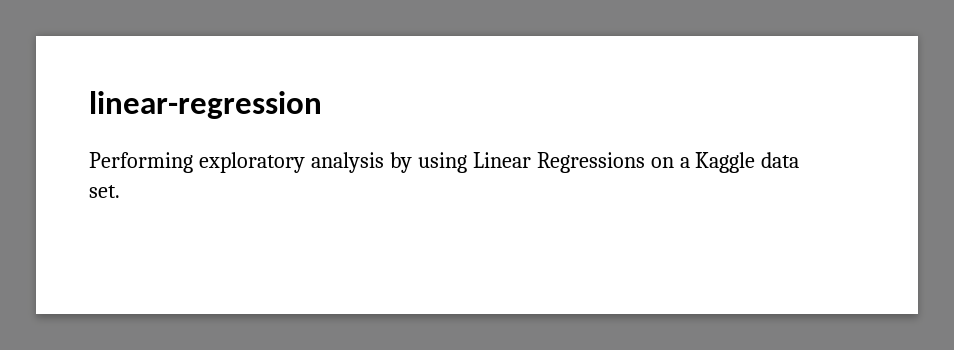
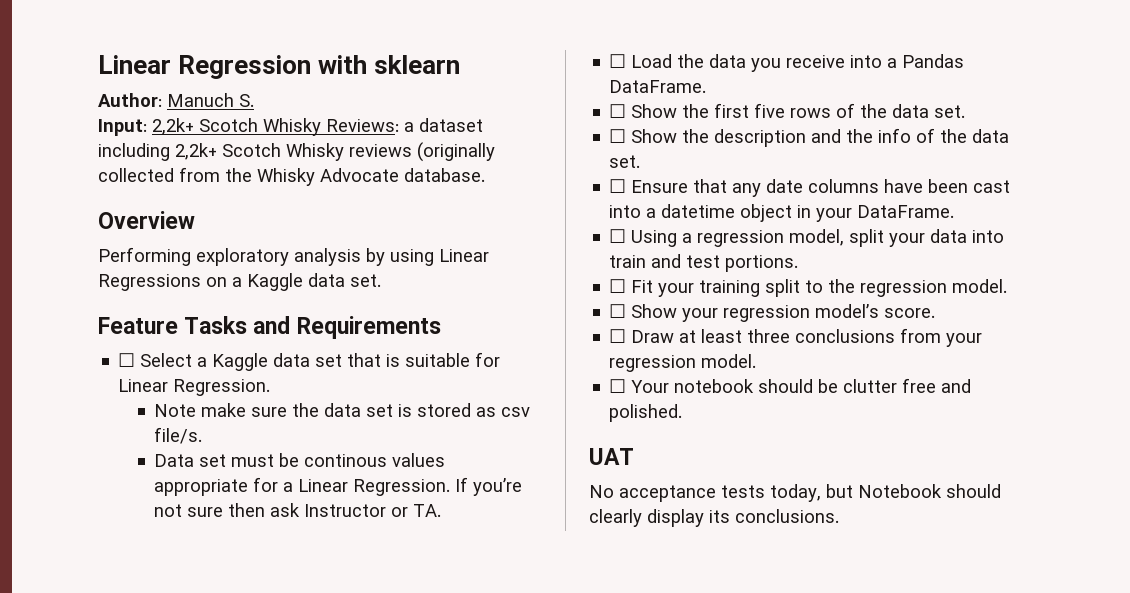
- linear-regression
+ Linear Regression with sklearn
+ Author: Manuch S.
+ Input: 2,2k+ Scotch Whisky Reviews: a dataset including 2,2k+ Scotch Whisky reviews (originally collected from the Whisky Advocate database.
+ Overview
+ Feature Tasks and Requirements
+ ☐ Select a Kaggle data set that is suitable for Linear Regression.
+ Note make sure the data set is stored as csv file/s.
+ Data set must be continous values appropriate for a Linear Regression. If you’re not sure then ask Instructor or TA.
+ ☐ Load the data you receive into a Pandas DataFrame.
+ ☐ Show the first five rows of the data set.
+ ☐ Show the description and the info of the data set.
+ ☐ Ensure that any date columns have been cast into a datetime object in your DataFrame.
+ ☐ Using a regression model, split your data into train and test portions.
+ ☐ Fit your training split to the regression model.
+ ☐ Show your regression model’s score.
+ ☐ Draw at least three conclusions from your regression model.
+ ☐ Your notebook should be clutter free and polished.
+ UAT
+ No acceptance tests today, but Notebook should clearly display its conclusions.

